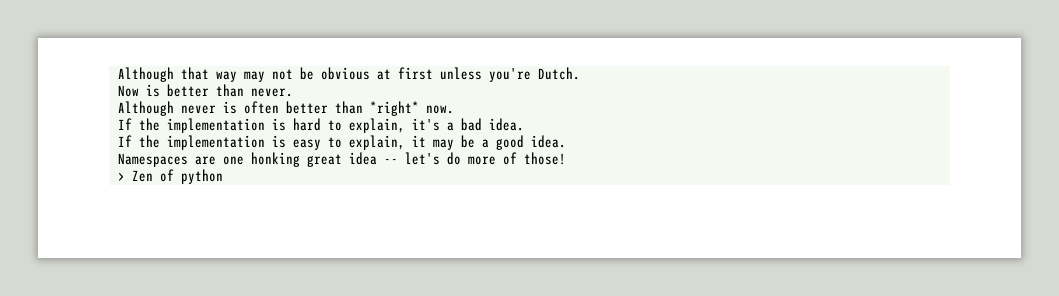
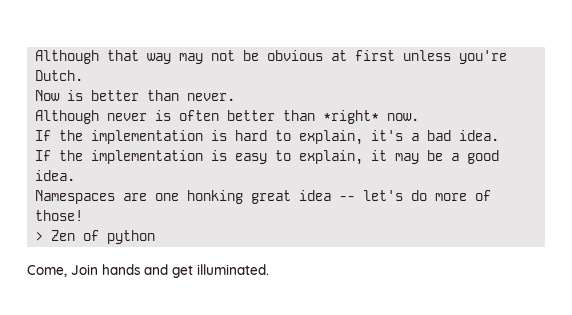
+ Come, Join hands and get illuminated.

